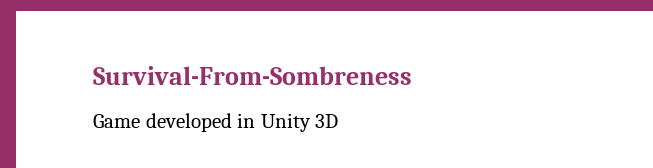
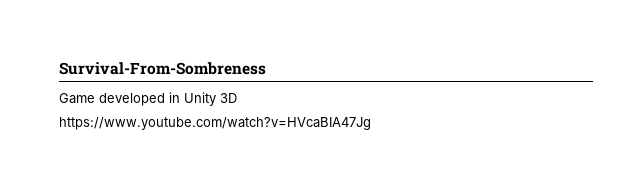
+ https://www.youtube.com/watch?v=HVcaBIA47Jg

